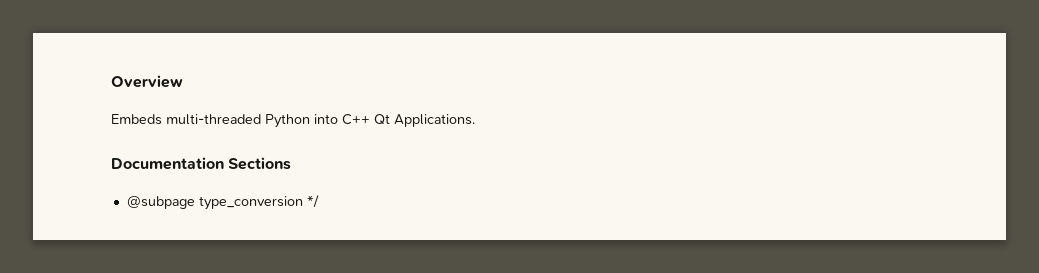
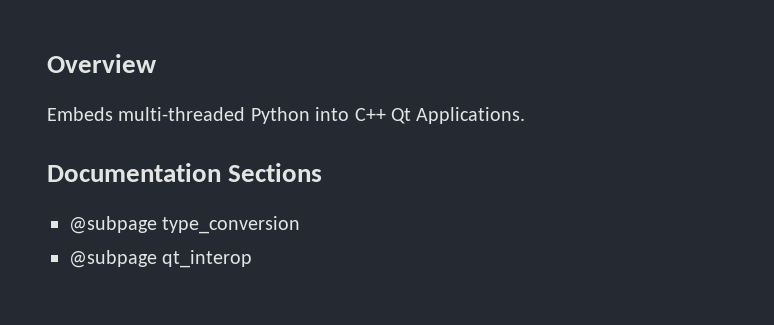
- @subpage type_conversion */
+ @subpage type_conversion
+ @subpage qt_interop

